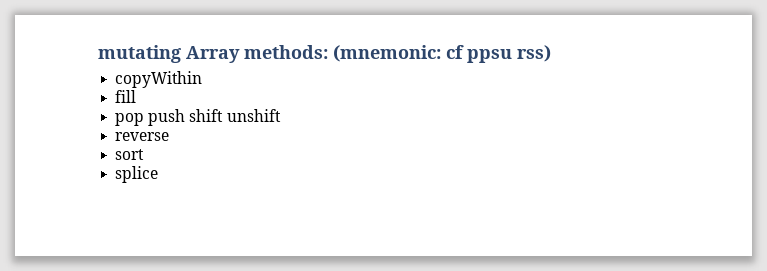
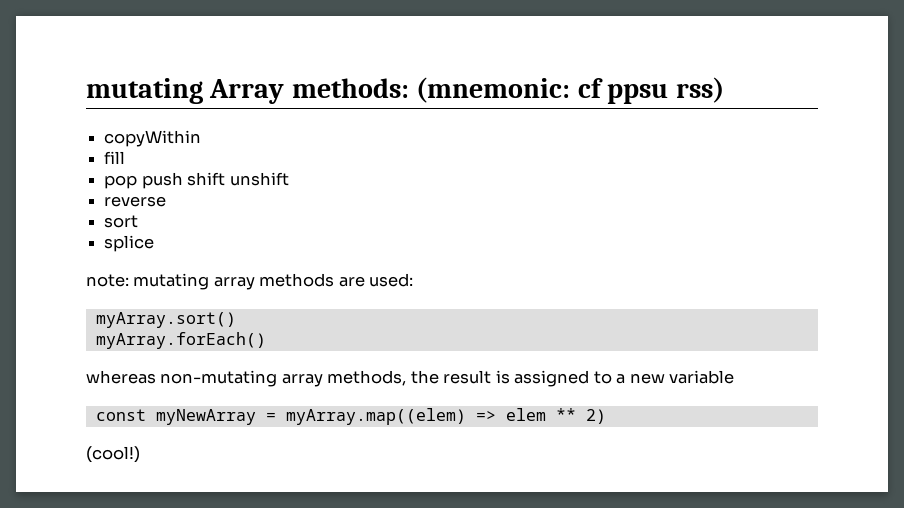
+ note: mutating array methods are used:
+ myArray.sort()
+ myArray.forEach()
+ whereas non-mutating array methods, the result is assigned to a new variable
+ const myNewArray = myArray.map((elem) => elem ** 2)
+ (cool!)

